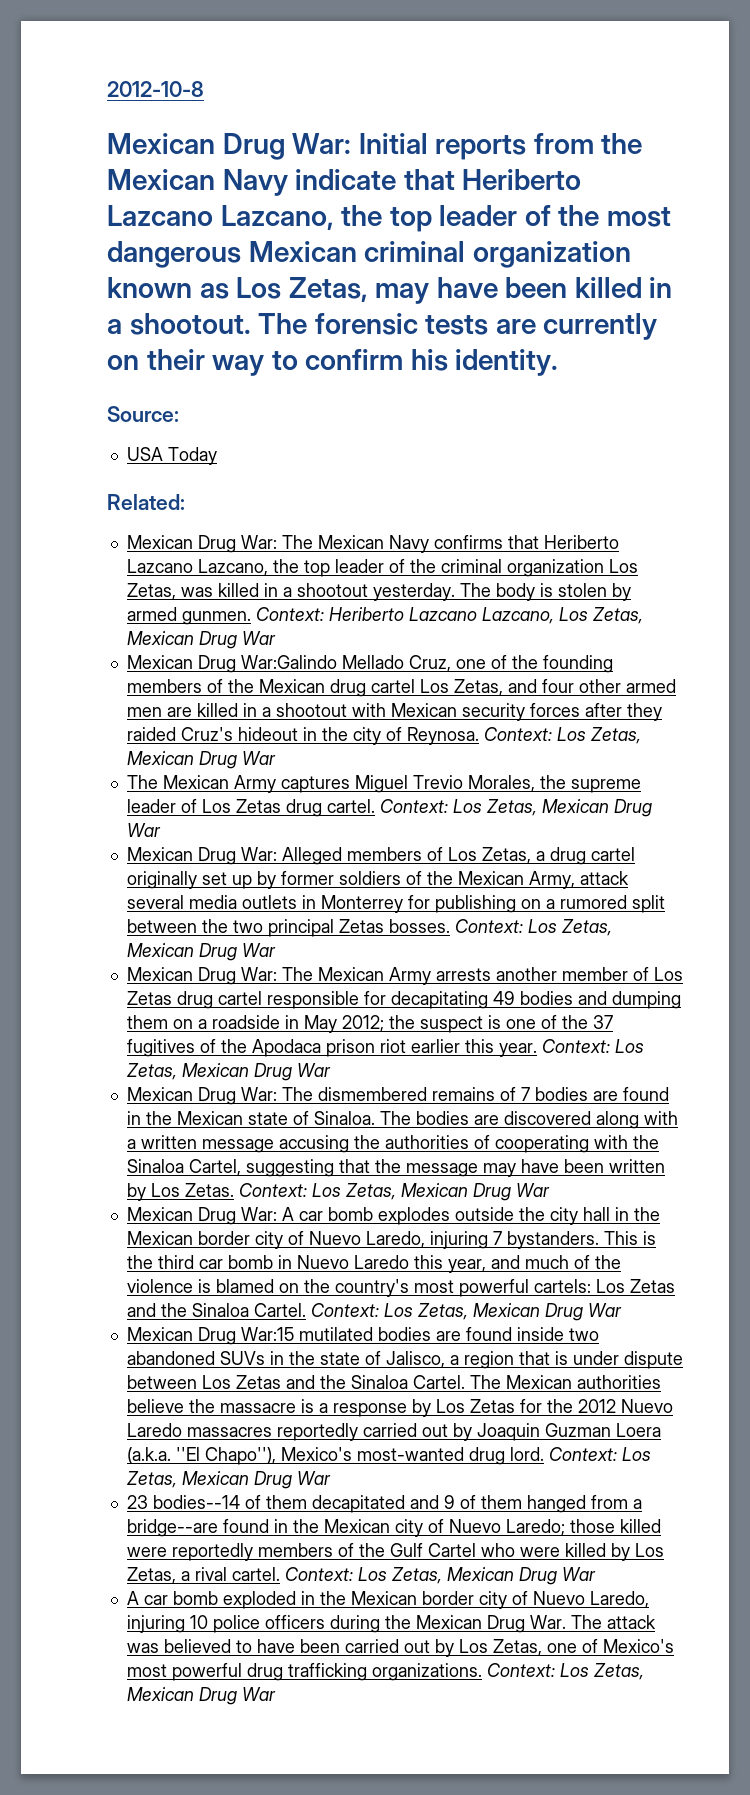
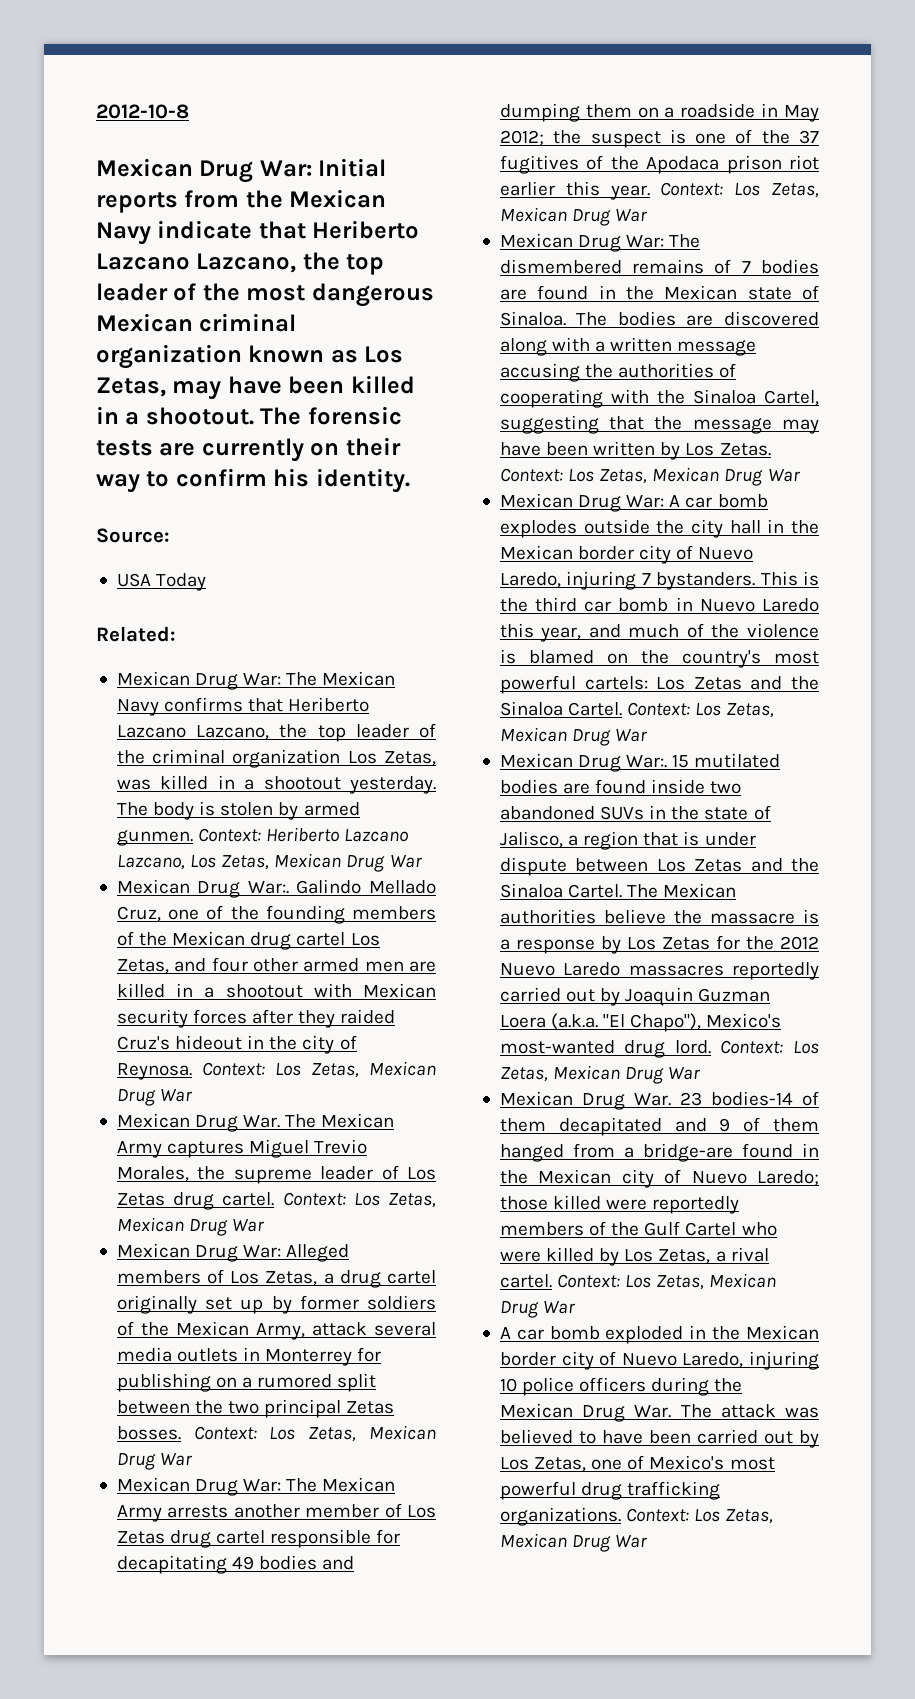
- Mexican Drug War:Galindo Mellado Cruz, one of the founding members of the Mexican drug cartel Los Zetas, and four other armed men are killed in a shootout with Mexican security forces after they raided Cruz's hideout in the city of Reynosa.
+ Mexican Drug War:. Galindo Mellado Cruz, one of the founding members of the Mexican drug cartel Los Zetas, and four other armed men are killed in a shootout with Mexican security forces after they raided Cruz's hideout in the city of Reynosa.
- The Mexican Army captures Miguel Trevio Morales, the supreme leader of Los Zetas drug cartel.
+ Mexican Drug War. The Mexican Army captures Miguel Trevio Morales, the supreme leader of Los Zetas drug cartel.
- Mexican Drug War:15 mutilated bodies are found inside two abandoned SUVs in the state of Jalisco, a region that is under dispute between Los Zetas and the Sinaloa Cartel.
+ Mexican Drug War:. 15 mutilated bodies are found inside two abandoned SUVs in the state of Jalisco, a region that is under dispute between Los Zetas and the Sinaloa Cartel.
- The Mexican authorities believe the massacre is a response by Los Zetas for the 2012 Nuevo Laredo massacres reportedly carried out by Joaquin Guzman Loera (a.k.a. ''El Chapo''), Mexico's most-wanted drug lord.
+ The Mexican authorities believe the massacre is a response by Los Zetas for the 2012 Nuevo Laredo massacres reportedly carried out by Joaquin Guzman Loera (a.k.a. "El Chapo"), Mexico's most-wanted drug lord.
- 23 bodies--14 of them decapitated and 9 of them hanged from a bridge--are found in the Mexican city of Nuevo Laredo; those killed were reportedly members of the Gulf Cartel who were killed by Los Zetas, a rival cartel.
+ Mexican Drug War. 23 bodies-14 of them decapitated and 9 of them hanged from a bridge-are found in the Mexican city of Nuevo Laredo; those killed were reportedly members of the Gulf Cartel who were killed by Los Zetas, a rival cartel.

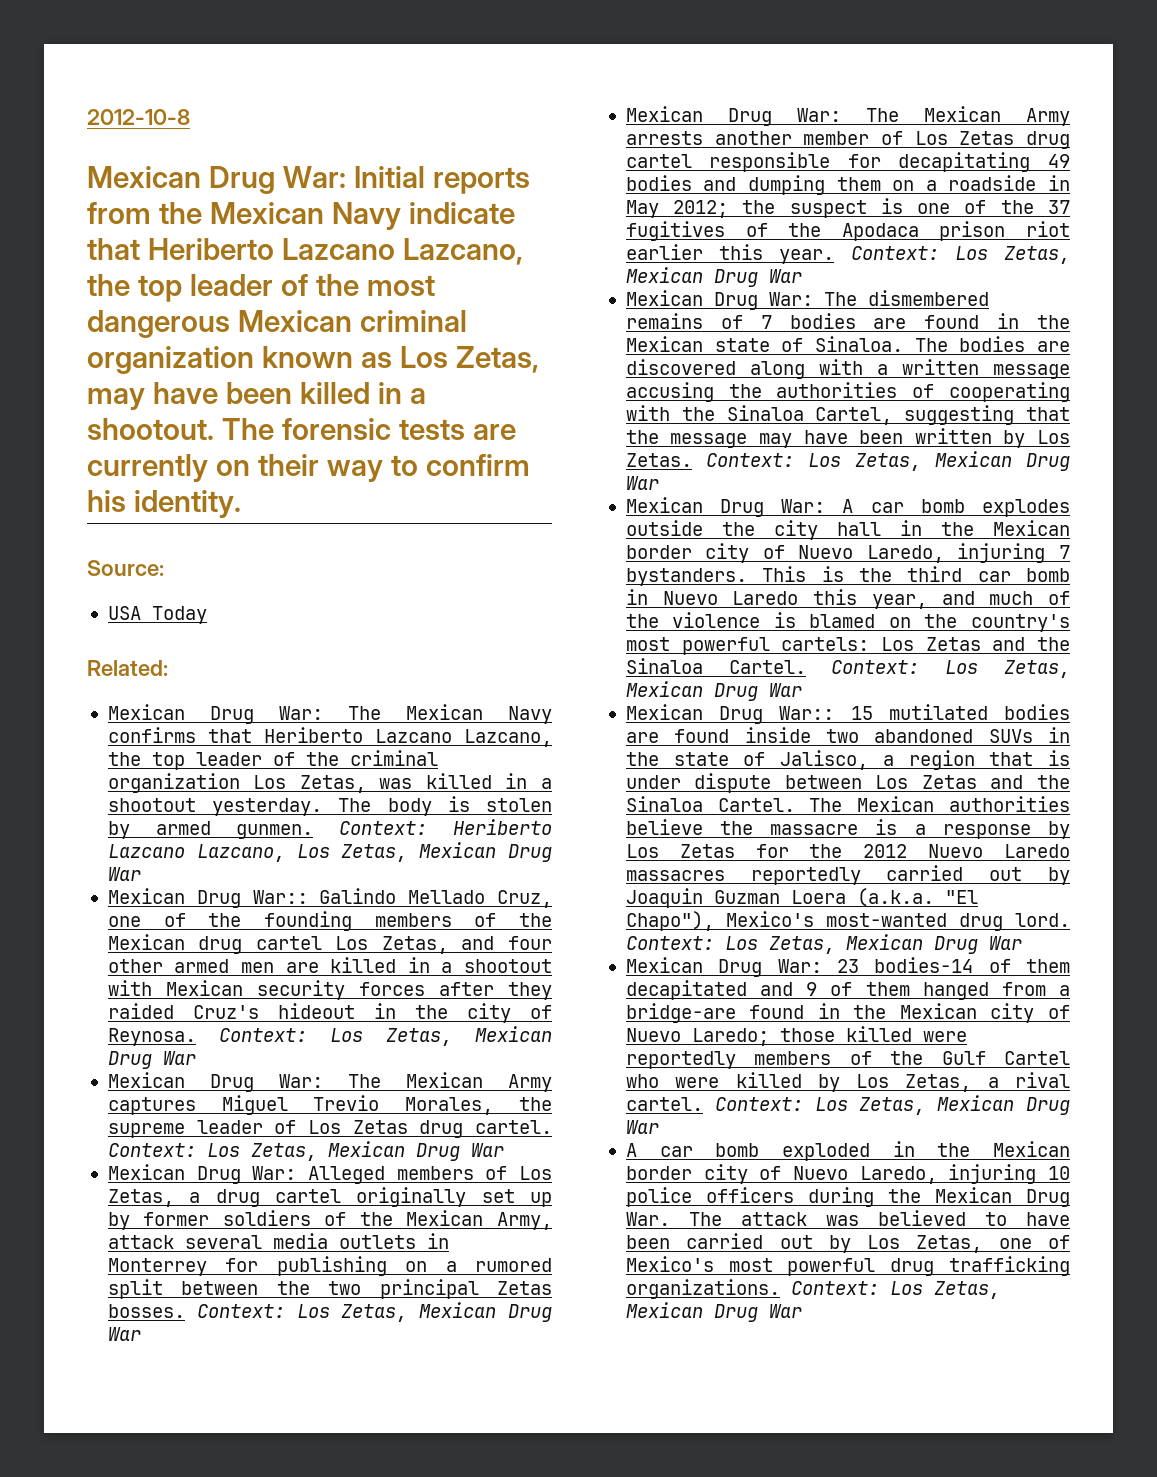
- Mexican Drug War:. Galindo Mellado Cruz, one of the founding members of the Mexican drug cartel Los Zetas, and four other armed men are killed in a shootout with Mexican security forces after they raided Cruz's hideout in the city of Reynosa.
+ Mexican Drug War:: Galindo Mellado Cruz, one of the founding members of the Mexican drug cartel Los Zetas, and four other armed men are killed in a shootout with Mexican security forces after they raided Cruz's hideout in the city of Reynosa.
- Mexican Drug War. The Mexican Army captures Miguel Trevio Morales, the supreme leader of Los Zetas drug cartel.
+ Mexican Drug War: The Mexican Army captures Miguel Trevio Morales, the supreme leader of Los Zetas drug cartel.
- Mexican Drug War:. 15 mutilated bodies are found inside two abandoned SUVs in the state of Jalisco, a region that is under dispute between Los Zetas and the Sinaloa Cartel.
+ Mexican Drug War:: 15 mutilated bodies are found inside two abandoned SUVs in the state of Jalisco, a region that is under dispute between Los Zetas and the Sinaloa Cartel.
- Mexican Drug War. 23 bodies-14 of them decapitated and 9 of them hanged from a bridge-are found in the Mexican city of Nuevo Laredo; those killed were reportedly members of the Gulf Cartel who were killed by Los Zetas, a rival cartel.
+ Mexican Drug War: 23 bodies-14 of them decapitated and 9 of them hanged from a bridge-are found in the Mexican city of Nuevo Laredo; those killed were reportedly members of the Gulf Cartel who were killed by Los Zetas, a rival cartel.

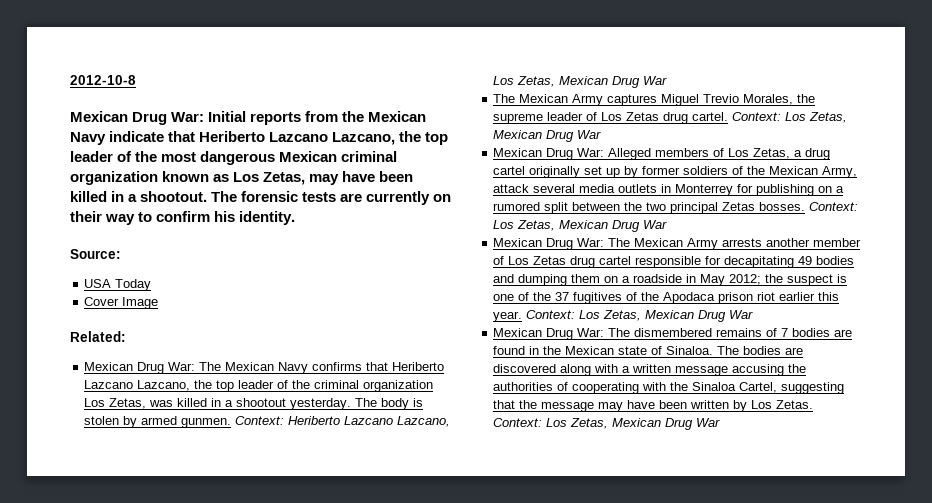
+ Cover Image
- Mexican Drug War:: Galindo Mellado Cruz, one of the founding members of the Mexican drug cartel Los Zetas, and four other armed men are killed in a shootout with Mexican security forces after they raided Cruz's hideout in the city of Reynosa. Context: Los Zetas, Mexican Drug War
- Mexican Drug War: The Mexican Army captures Miguel Trevio Morales, the supreme leader of Los Zetas drug cartel.
+ The Mexican Army captures Miguel Trevio Morales, the supreme leader of Los Zetas drug cartel.
- Mexican Drug War: A car bomb explodes outside the city hall in the Mexican border city of Nuevo Laredo, injuring 7 bystanders. This is the third car bomb in Nuevo Laredo this year, and much of the violence is blamed on the country's most powerful cartels: Los Zetas and the Sinaloa Cartel. Context: Los Zetas, Mexican Drug War
- Mexican Drug War:: 15 mutilated bodies are found inside two abandoned SUVs in the state of Jalisco, a region that is under dispute between Los Zetas and the Sinaloa Cartel. The Mexican authorities believe the massacre is a response by Los Zetas for the 2012 Nuevo Laredo massacres reportedly carried out by Joaquin Guzman Loera (a.k.a. "El Chapo"), Mexico's most-wanted drug lord. Context: Los Zetas, Mexican Drug War
- Mexican Drug War: 23 bodies-14 of them decapitated and 9 of them hanged from a bridge-are found in the Mexican city of Nuevo Laredo; those killed were reportedly members of the Gulf Cartel who were killed by Los Zetas, a rival cartel. Context: Los Zetas, Mexican Drug War
- A car bomb exploded in the Mexican border city of Nuevo Laredo, injuring 10 police officers during the Mexican Drug War. The attack was believed to have been carried out by Los Zetas, one of Mexico's most powerful drug trafficking organizations. Context: Los Zetas, Mexican Drug War

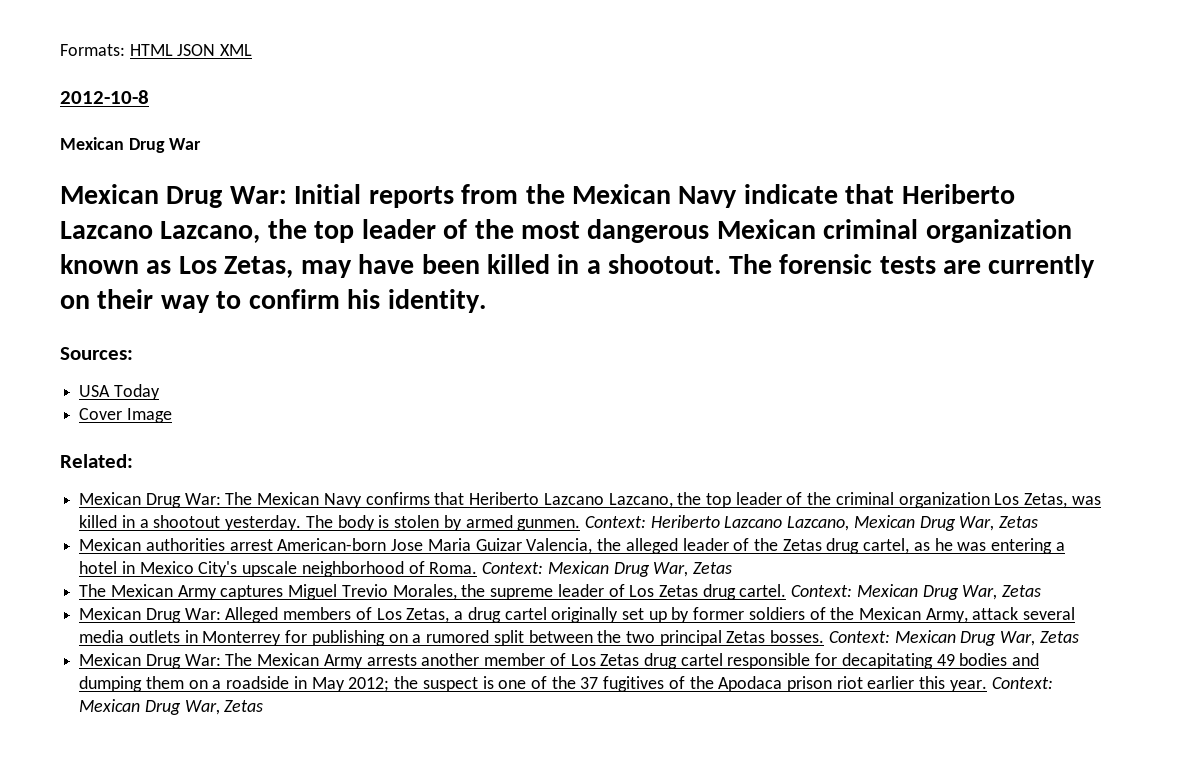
+ Formats: HTML JSON XML
  2012-10-8
+ Mexican Drug War
- Source:
+ Sources:
- Context: Heriberto Lazcano Lazcano, Los Zetas, Mexican Drug War
+ Context: Heriberto Lazcano Lazcano, Mexican Drug War, Zetas
+ Mexican authorities arrest American-born Jose Maria Guizar Valencia, the alleged leader of the Zetas drug cartel, as he was entering a hotel in Mexico City's upscale neighborhood of Roma. Context: Mexican Drug War, Zetas
- The Mexican Army captures Miguel Trevio Morales, the supreme leader of Los Zetas drug cartel. Context: Los Zetas, Mexican Drug War
+ The Mexican Army captures Miguel Trevio Morales, the supreme leader of Los Zetas drug cartel. Context: Mexican Drug War, Zetas
- Mexican Drug War: Alleged members of Los Zetas, a drug cartel originally set up by former soldiers of the Mexican Army, attack several media outlets in Monterrey for publishing on a rumored split between the two principal Zetas bosses. Context: Los Zetas, Mexican Drug War
+ Mexican Drug War: Alleged members of Los Zetas, a drug cartel originally set up by former soldiers of the Mexican Army, attack several media outlets in Monterrey for publishing on a rumored split between the two principal Zetas bosses. Context: Mexican Drug War, Zetas
- Mexican Drug War: The Mexican Army arrests another member of Los Zetas drug cartel responsible for decapitating 49 bodies and dumping them on a roadside in May 2012; the suspect is one of the 37 fugitives of the Apodaca prison riot earlier this year. Context: Los Zetas, Mexican Drug War
- Mexican Drug War: The dismembered remains of 7 bodies are found in the Mexican state of Sinaloa. The bodies are discovered along with a written message accusing the authorities of cooperating with the Sinaloa Cartel, suggesting that the message may have been written by Los Zetas. Context: Los Zetas, Mexican Drug War
+ Mexican Drug War: The Mexican Army arrests another member of Los Zetas drug cartel responsible for decapitating 49 bodies and dumping them on a roadside in May 2012; the suspect is one of the 37 fugitives of the Apodaca prison riot earlier this year. Context: Mexican Drug War, Zetas

